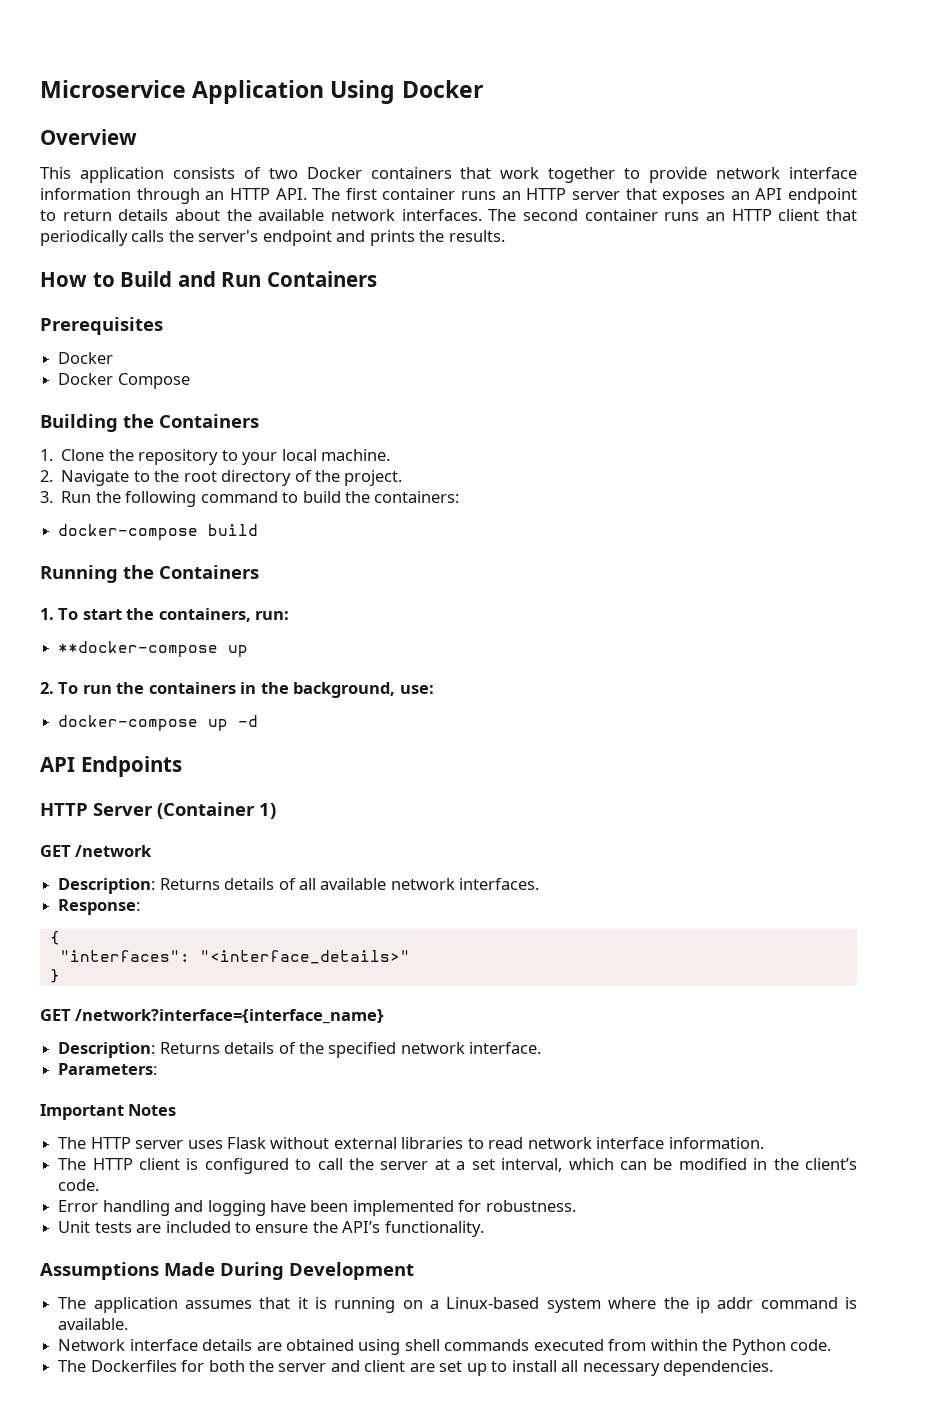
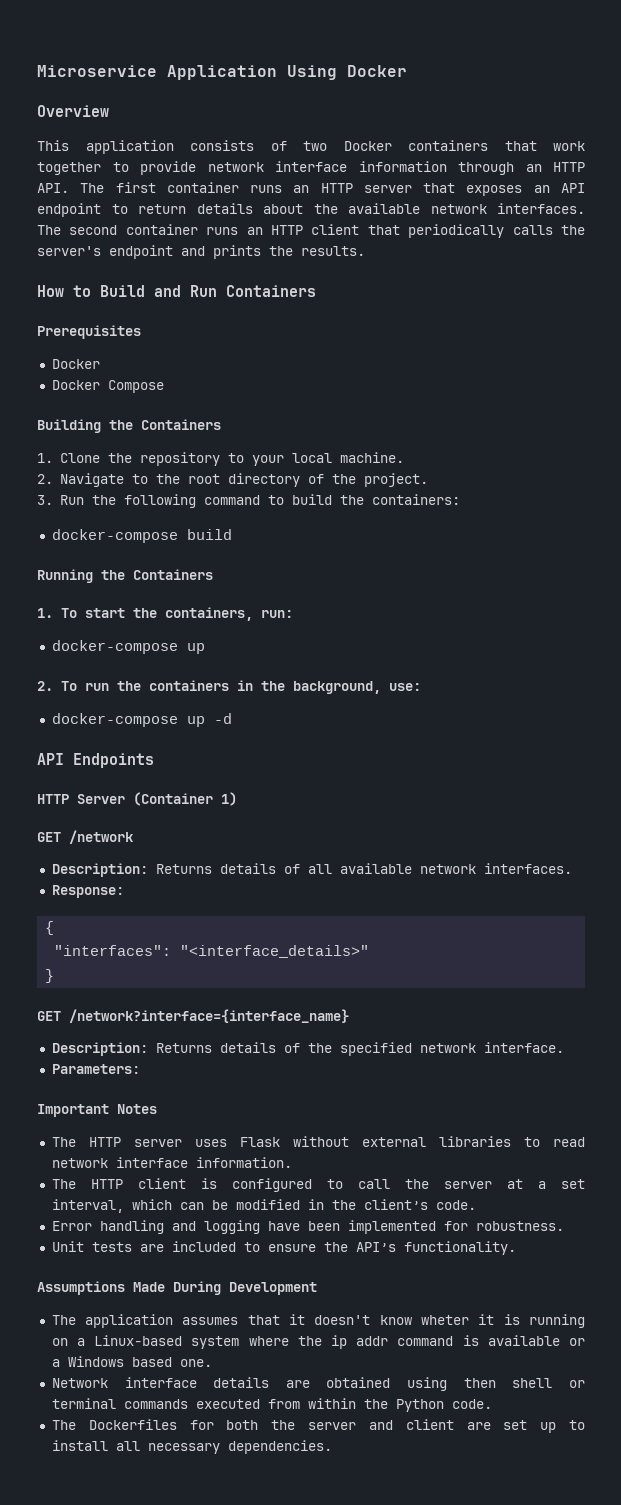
  1. To start the containers, run:
- **docker-compose up
+ docker-compose up
- The application assumes that it is running on a Linux-based system where the ip addr command is available.
+ The application assumes that it doesn't know wheter it is running on a Linux-based system where the ip addr command is available or a Windows based one.
- Network interface details are obtained using shell commands executed from within the Python code.
+ Network interface details are obtained using then shell or terminal commands executed from within the Python code.

